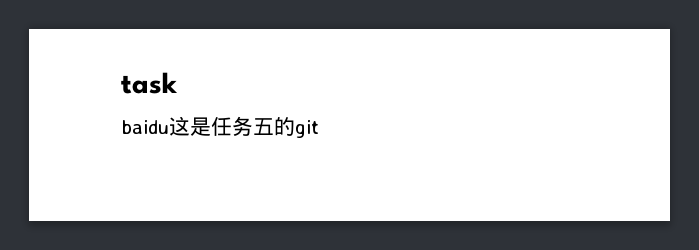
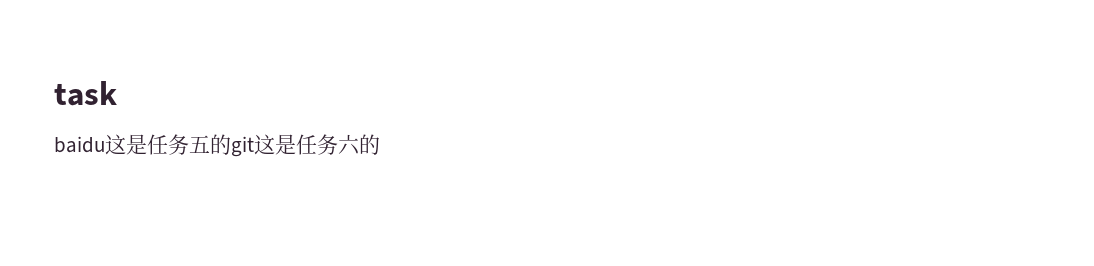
- baidu这是任务五的git
+ baidu这是任务五的git这是任务六的

